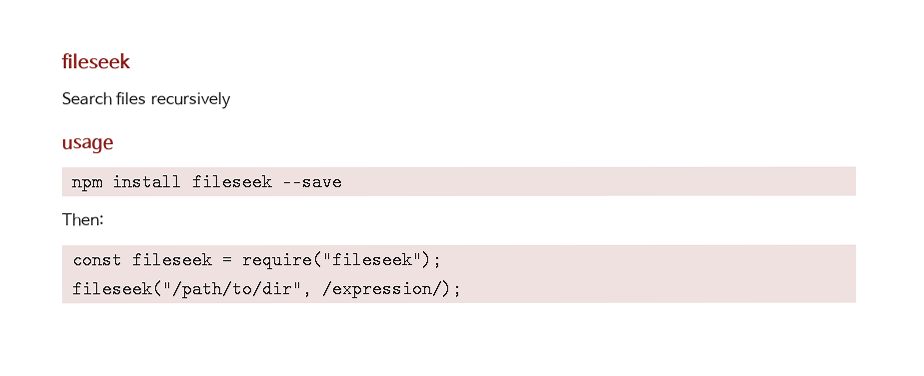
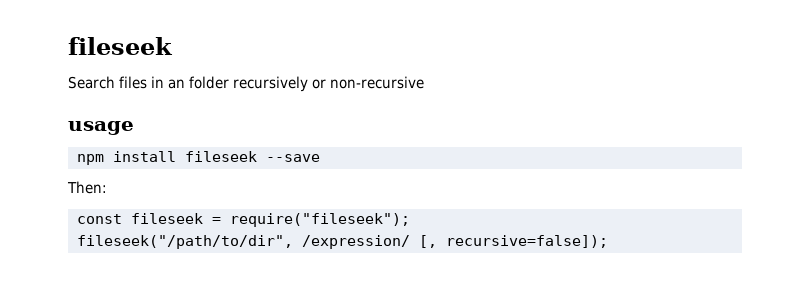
- Search files recursively
+ Search files in an folder recursively or non-recursive
- fileseek("/path/to/dir", /expression/);
+ fileseek("/path/to/dir", /expression/ [, recursive=false]);

